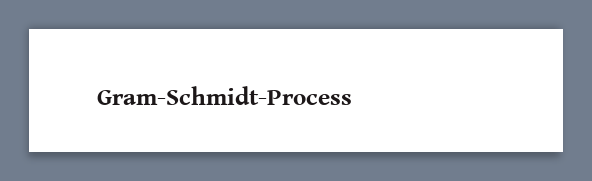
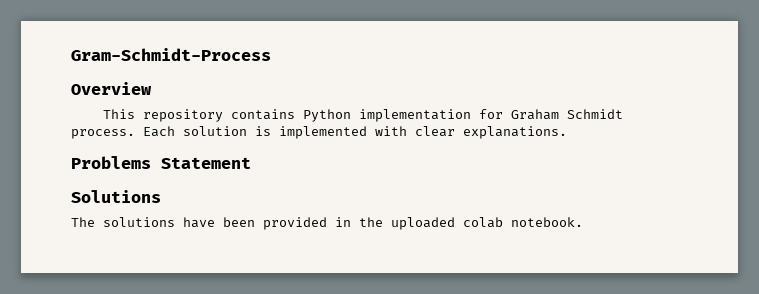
+ Overview
+ This repository contains Python implementation for Graham Schmidt process. Each solution is implemented with clear explanations.
+ Problems Statement
+ Solutions
+ The solutions have been provided in the uploaded colab notebook.

